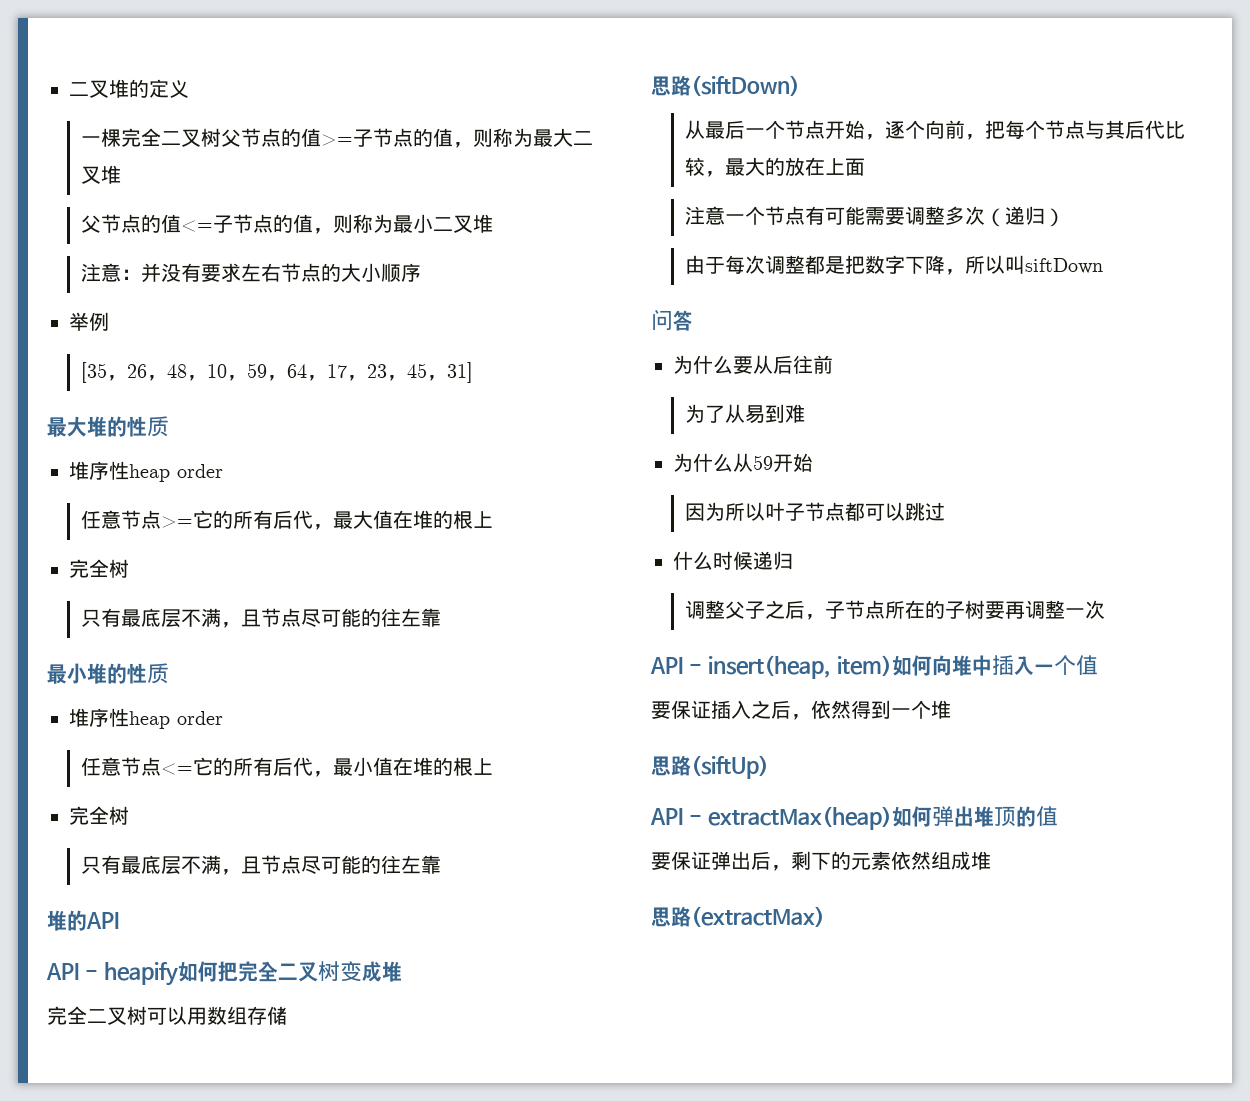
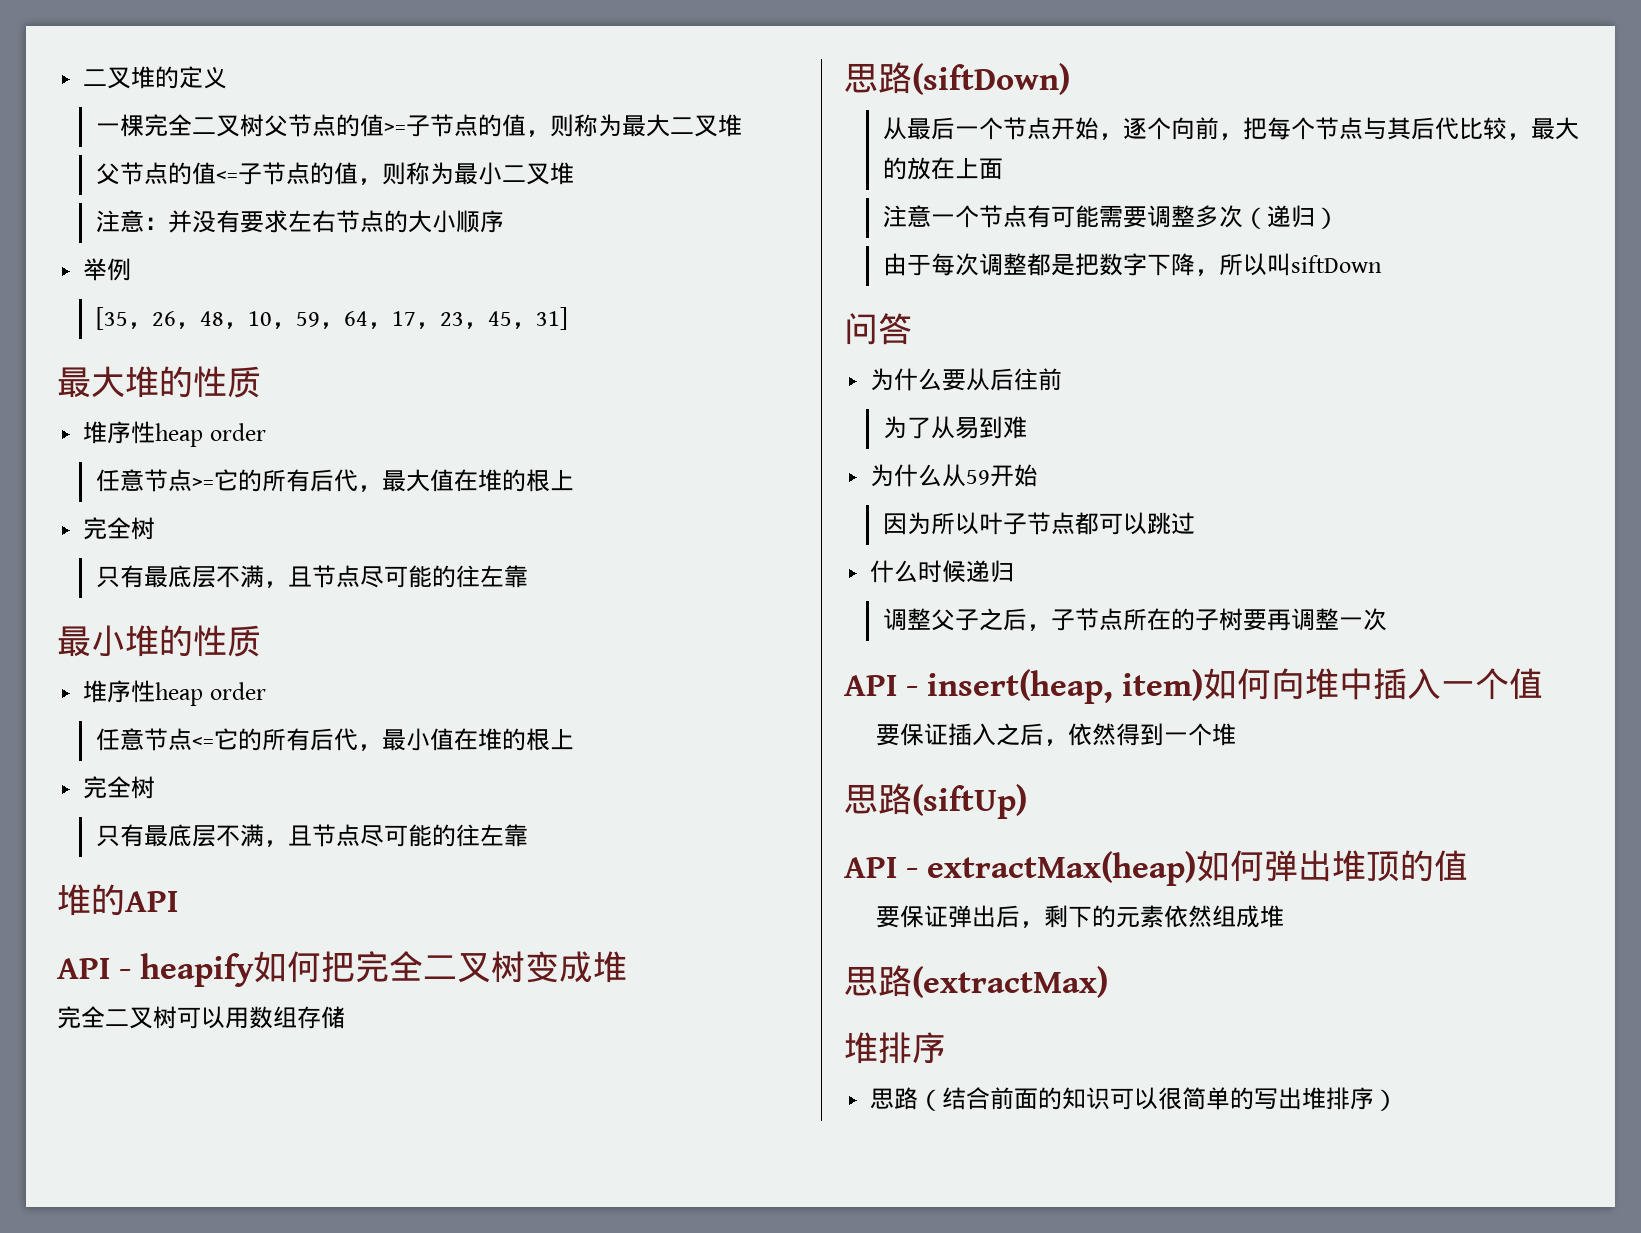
  思路(extractMax)
+ 堆排序
+ 思路（结合前面的知识可以很简单的写出堆排序）

